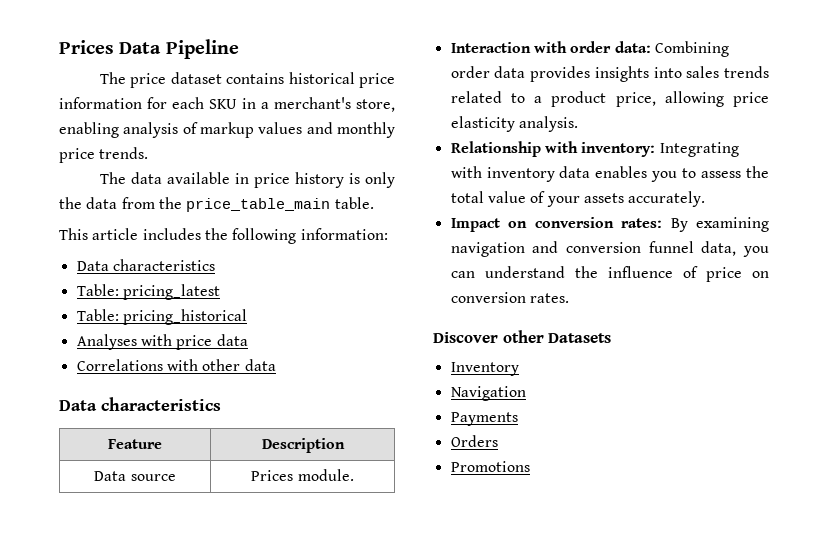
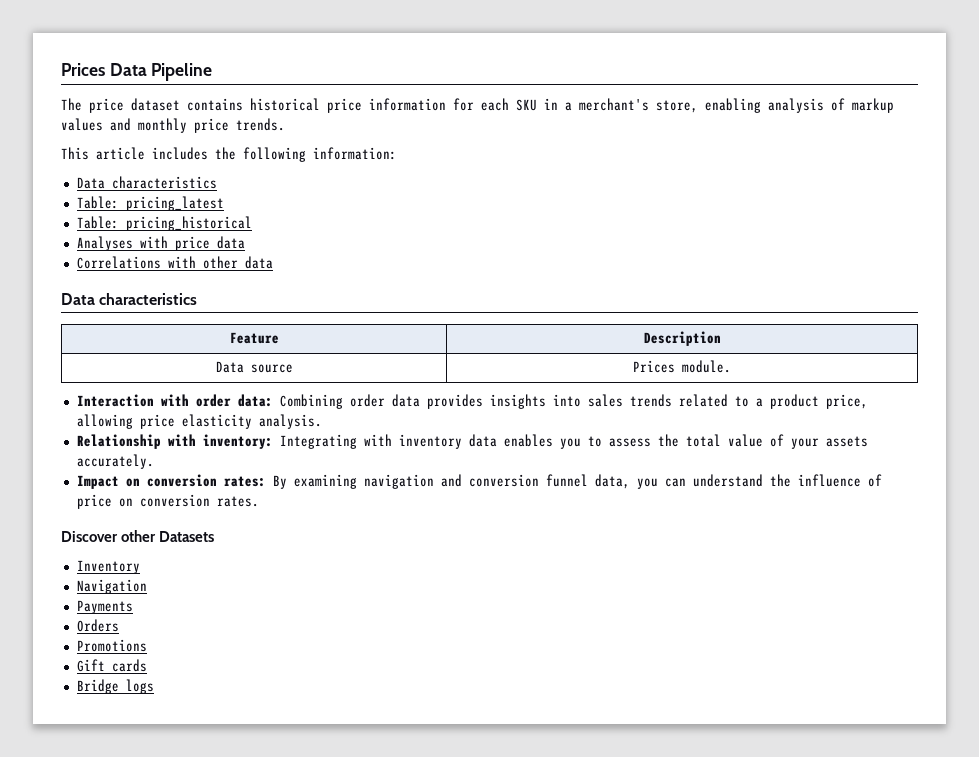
- The data available in price history is only the data from the price_table_main table.
+ Gift cards
+ Bridge logs

